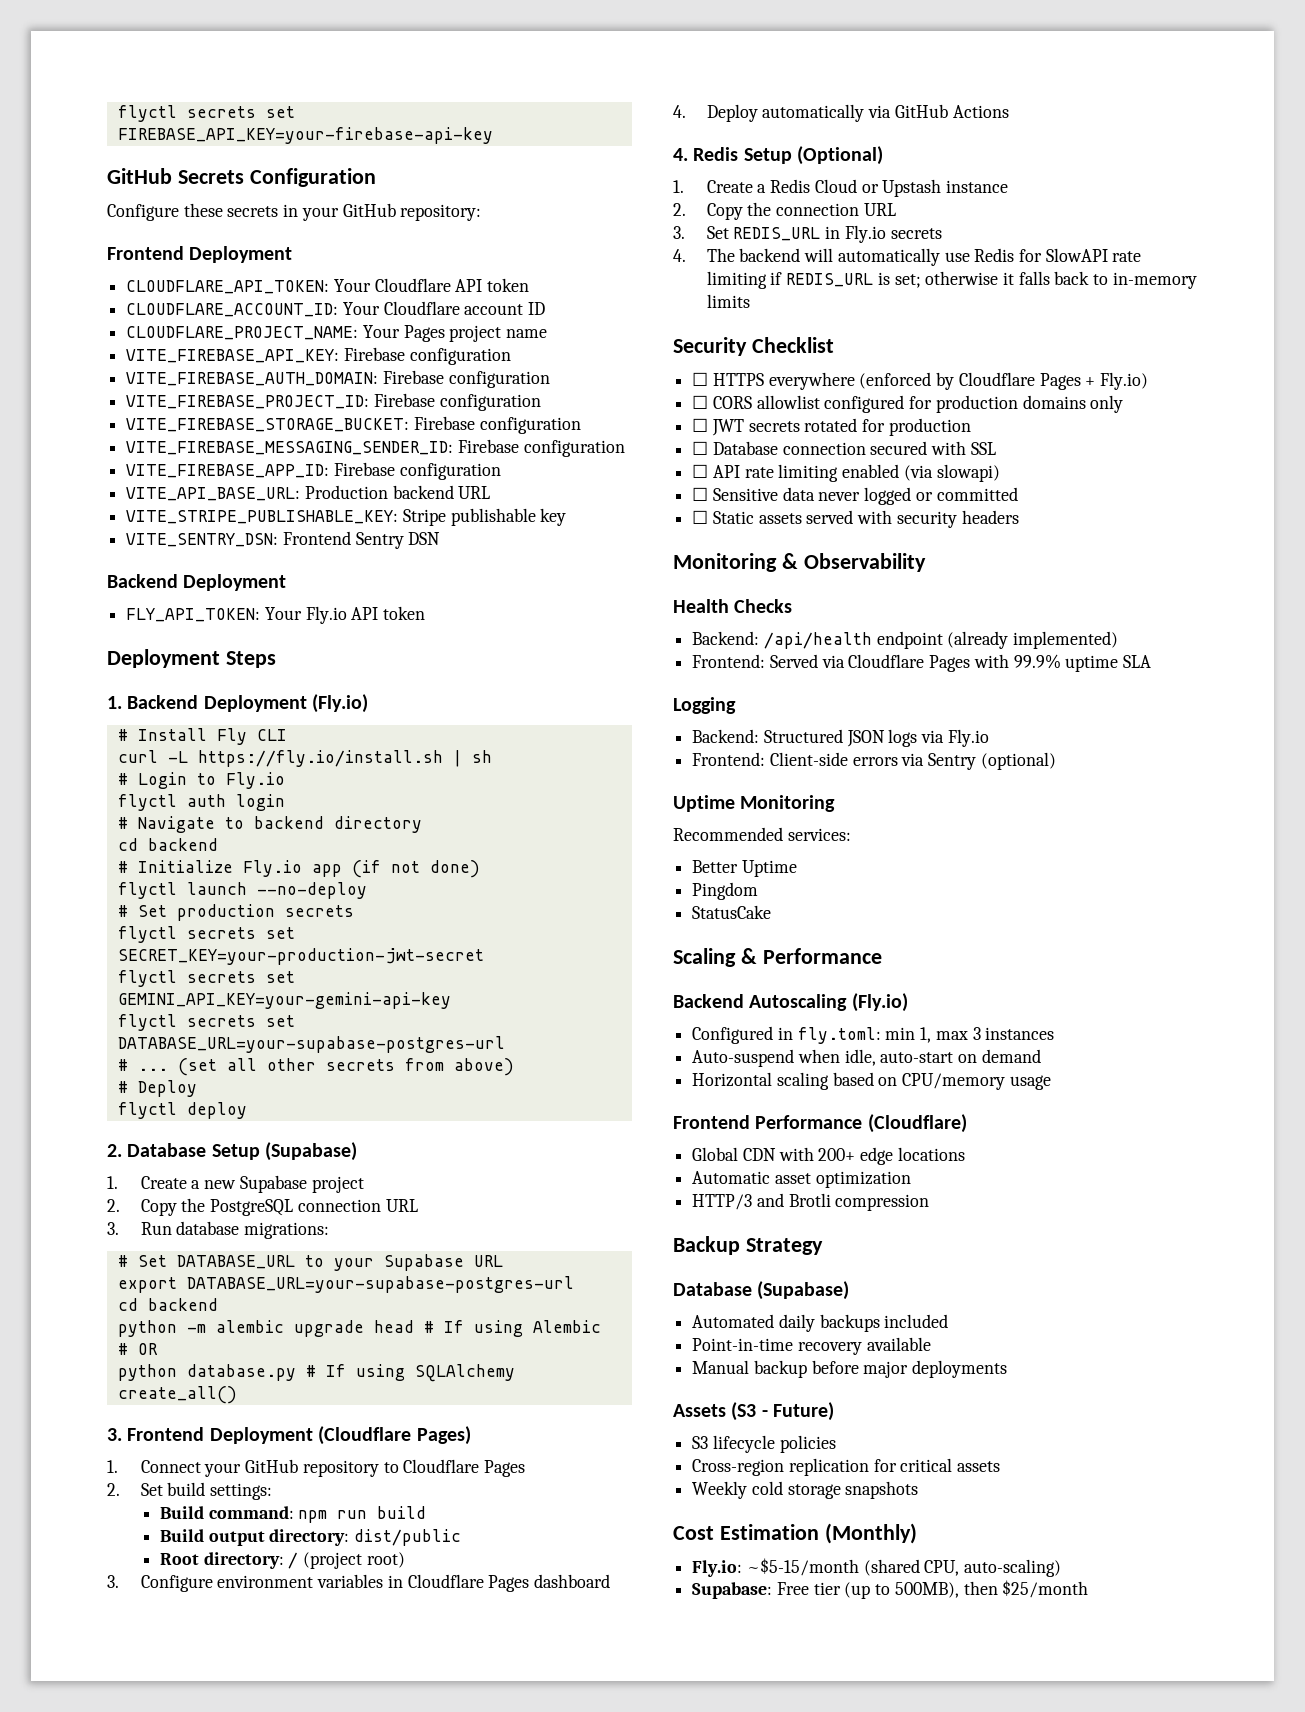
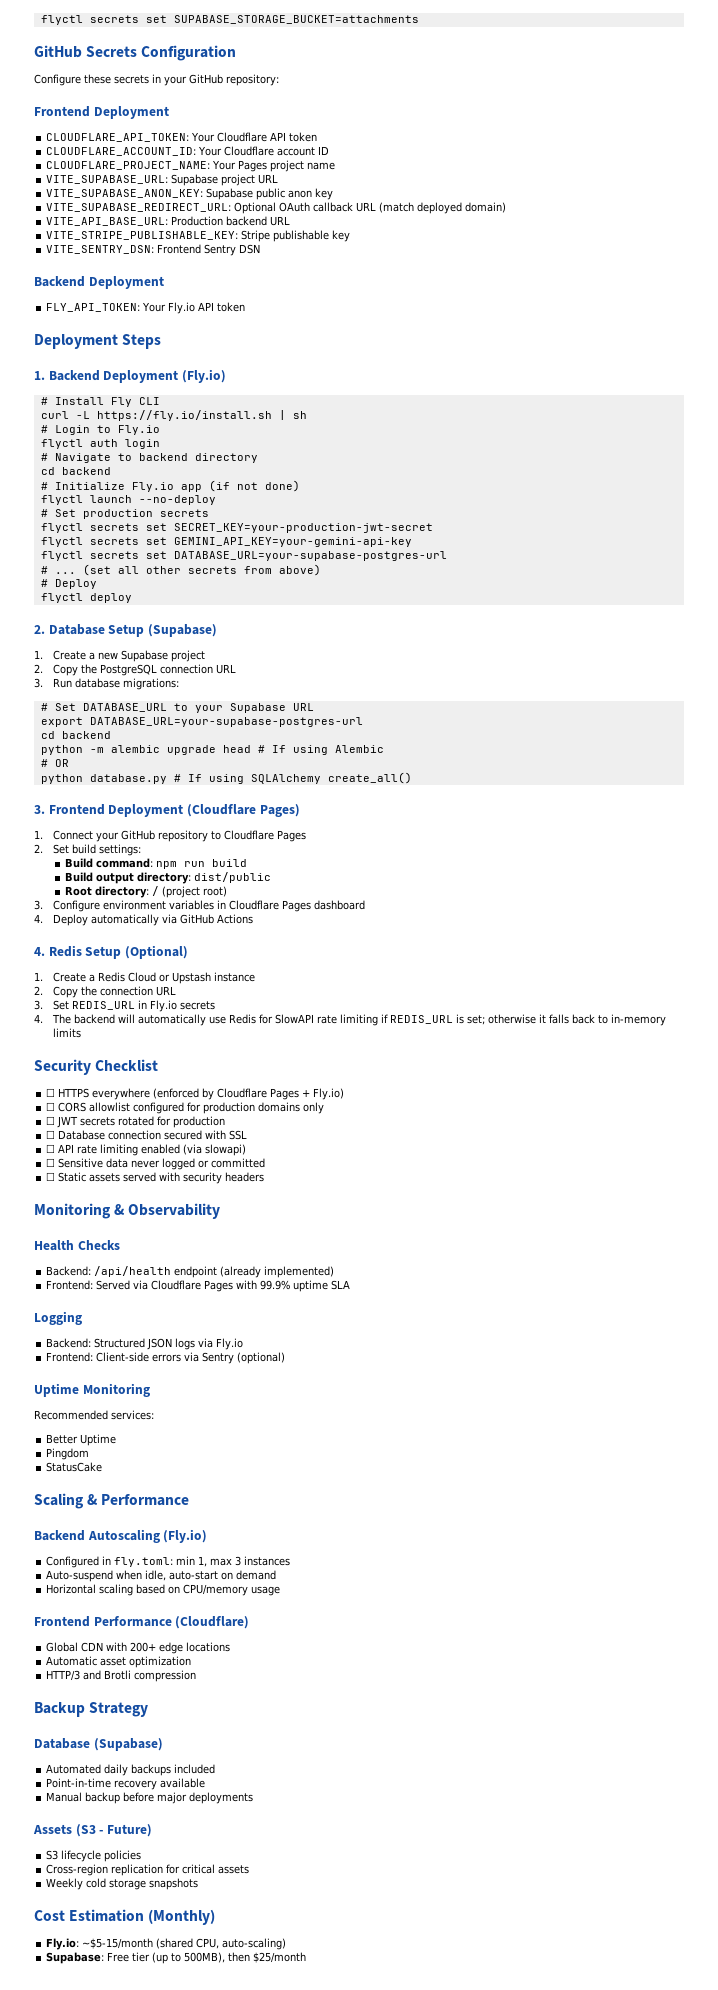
- flyctl secrets set FIREBASE_API_KEY=your-firebase-api-key
+ flyctl secrets set SUPABASE_STORAGE_BUCKET=attachments
- VITE_FIREBASE_API_KEY: Firebase configuration
- VITE_FIREBASE_AUTH_DOMAIN: Firebase configuration
- VITE_FIREBASE_PROJECT_ID: Firebase configuration
- VITE_FIREBASE_STORAGE_BUCKET: Firebase configuration
- VITE_FIREBASE_MESSAGING_SENDER_ID: Firebase configuration
- VITE_FIREBASE_APP_ID: Firebase configuration
+ VITE_SUPABASE_URL: Supabase project URL
+ VITE_SUPABASE_ANON_KEY: Supabase public anon key
+ VITE_SUPABASE_REDIRECT_URL: Optional OAuth callback URL (match deployed domain)

